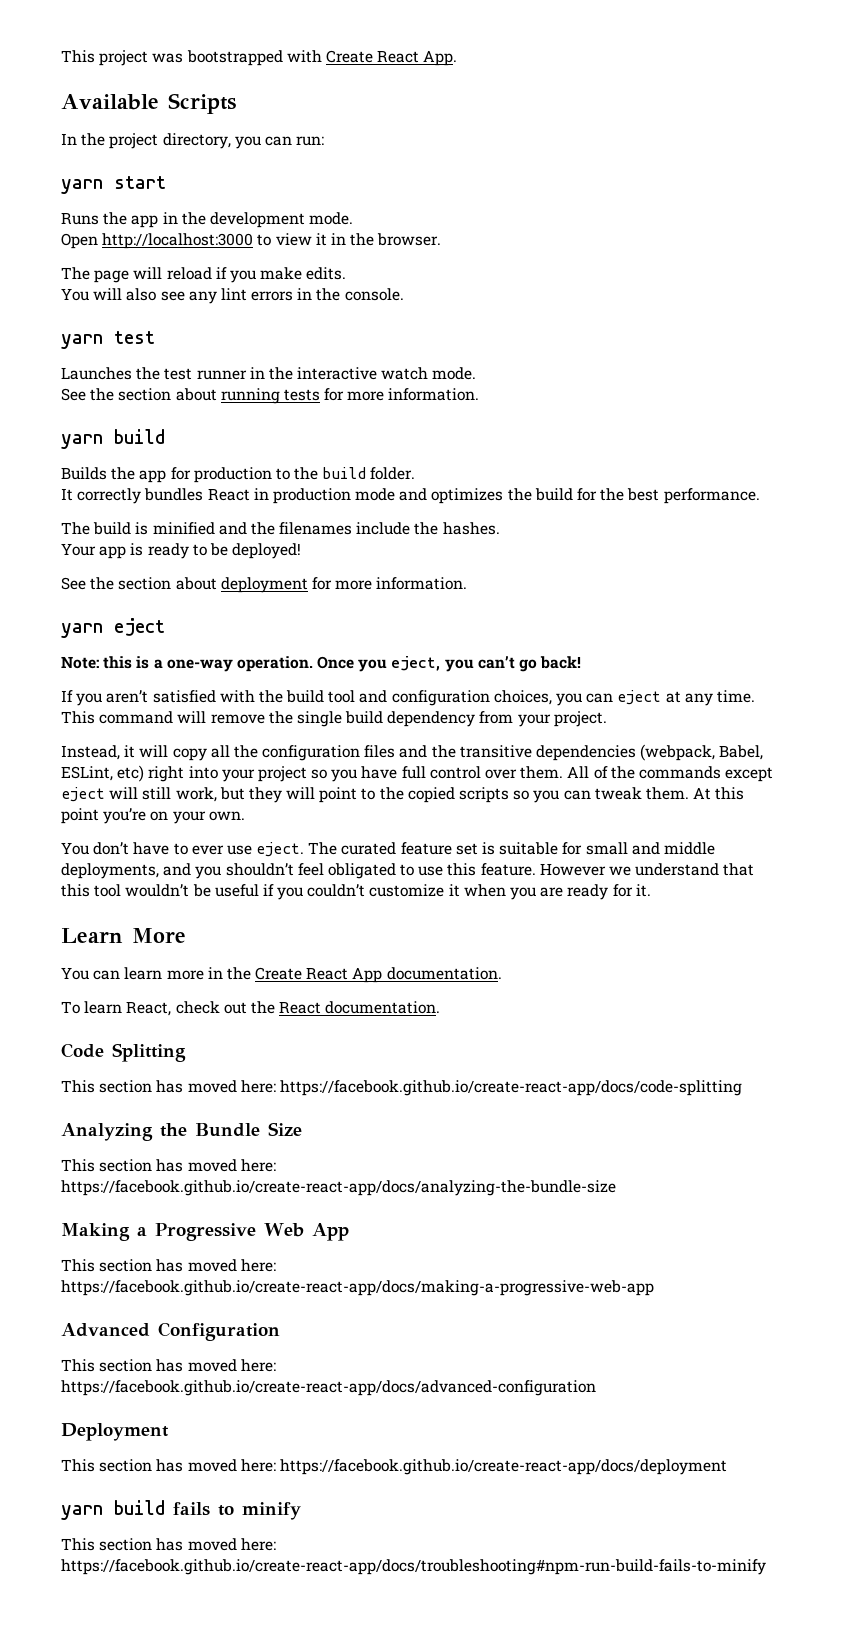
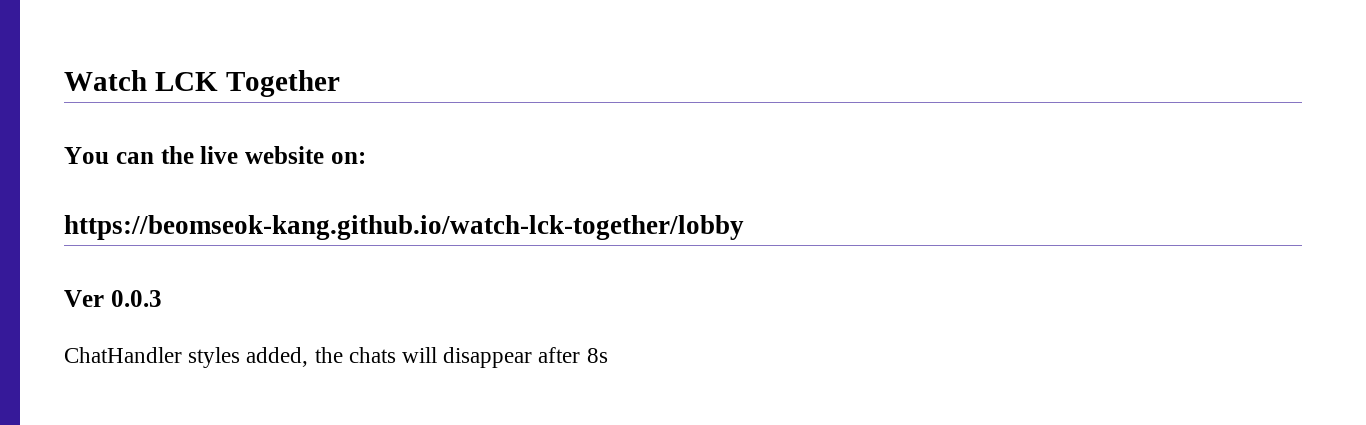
- This project was bootstrapped with Create React App.
- Available Scripts
- In the project directory, you can run:
- yarn start
- Runs the app in the development mode.
- Open http://localhost:3000 to view it in the browser.
- The page will reload if you make edits.
- You will also see any lint errors in the console.
- yarn test
- Launches the test runner in the interactive watch mode.
- See the section about running tests for more information.
- yarn build
- Builds the app for production to the build folder.
- It correctly bundles React in production mode and optimizes the build for the best performance.
- The build is minified and the filenames include the hashes.
- Your app is ready to be deployed!
- See the section about deployment for more information.
- yarn eject
- Note: this is a one-way operation. Once you eject, you can’t go back!
- If you aren’t satisfied with the build tool and configuration choices, you can eject at any time. This command will remove the single build dependency from your project.
- Instead, it will copy all the configuration files and the transitive dependencies (webpack, Babel, ESLint, etc) right into your project so you have full control over them. All of the commands except eject will still work, but they will point to the copied scripts so you can tweak them. At this point you’re on your own.
- You don’t have to ever use eject. The curated feature set is suitable for small and middle deployments, and you shouldn’t feel obligated to use this feature. However we understand that this tool wouldn’t be useful if you couldn’t customize it when you are ready for it.
- Learn More
- You can learn more in the Create React App documentation.
- To learn React, check out the React documentation.
- Code Splitting
- This section has moved here: https://facebook.github.io/create-react-app/docs/code-splitting
- Analyzing the Bundle Size
- This section has moved here: https://facebook.github.io/create-react-app/docs/analyzing-the-bundle-size
- Making a Progressive Web App
- This section has moved here: https://facebook.github.io/create-react-app/docs/making-a-progressive-web-app
- Advanced Configuration
- This section has moved here: https://facebook.github.io/create-react-app/docs/advanced-configuration
- Deployment
- This section has moved here: https://facebook.github.io/create-react-app/docs/deployment
- yarn build fails to minify
- This section has moved here: https://facebook.github.io/create-react-app/docs/troubleshooting#npm-run-build-fails-to-minify
+ Watch LCK Together
+ You can the live website on:
+ https://beomseok-kang.github.io/watch-lck-together/lobby
+ Ver 0.0.3
+ ChatHandler styles added, the chats will disappear after 8s

